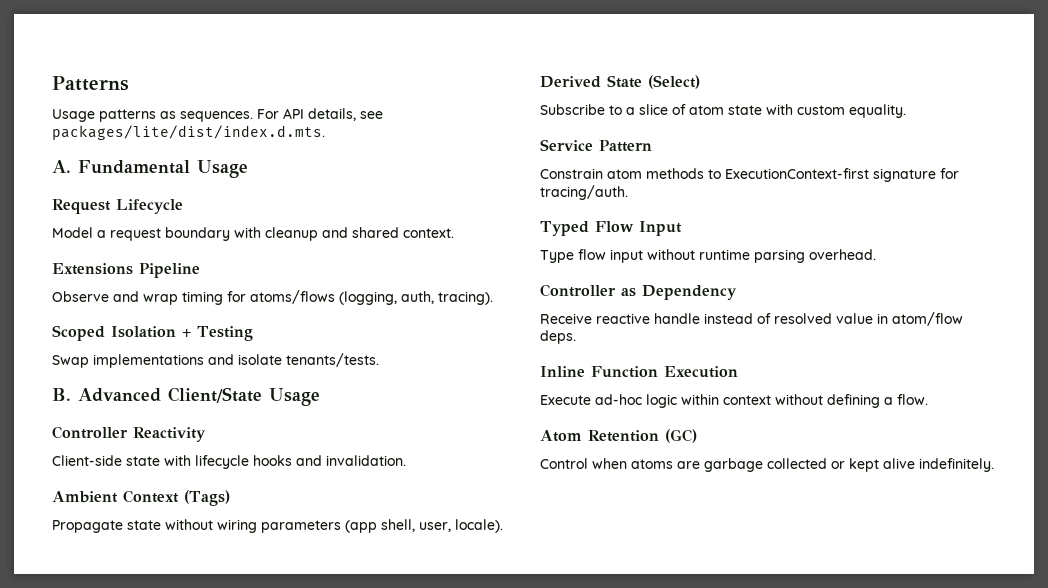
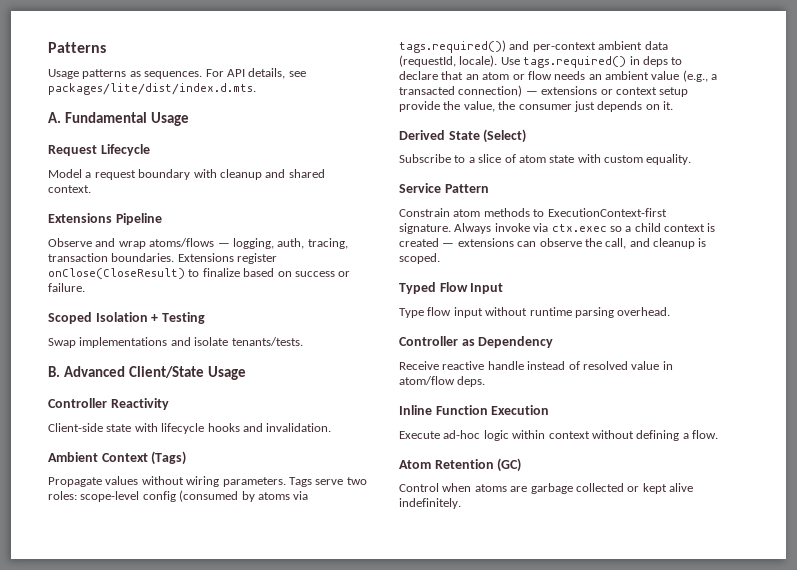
- Observe and wrap timing for atoms/flows (logging, auth, tracing).
+ Observe and wrap atoms/flows — logging, auth, tracing, transaction boundaries. Extensions register onClose(CloseResult) to finalize based on success or failure.
- Propagate state without wiring parameters (app shell, user, locale).
+ Propagate values without wiring parameters. Tags serve two roles: scope-level config (consumed by atoms via tags.required()) and per-context ambient data (requestId, locale). Use tags.required() in deps to declare that an atom or flow needs an ambient value (e.g., a transacted connection) — extensions or context setup provide the value, the consumer just depends on it.
- Constrain atom methods to ExecutionContext-first signature for tracing/auth.
+ Constrain atom methods to ExecutionContext-first signature. Always invoke via ctx.exec so a child context is created — extensions can observe the call, and cleanup is scoped.

